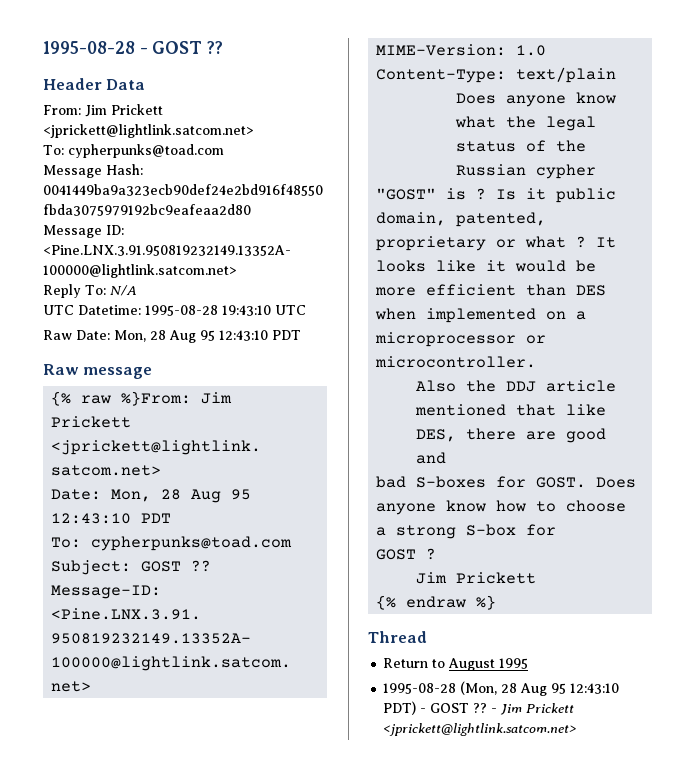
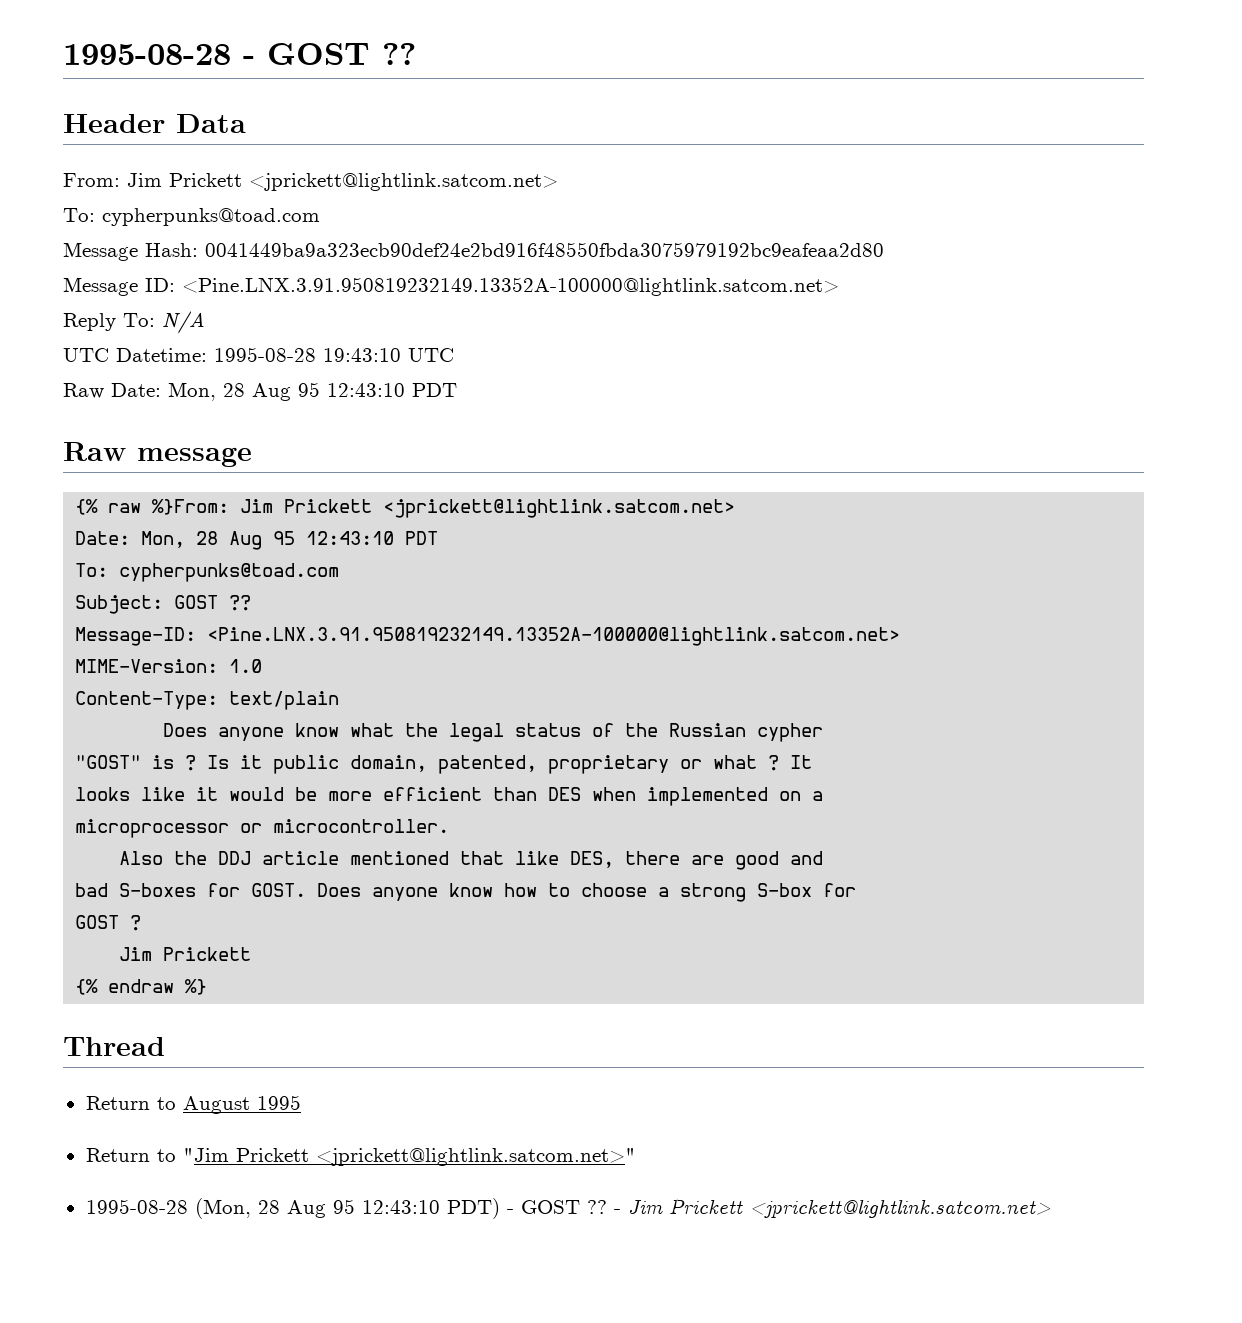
+ Return to "Jim Prickett <jprickett@lightlink.satcom.net>"

